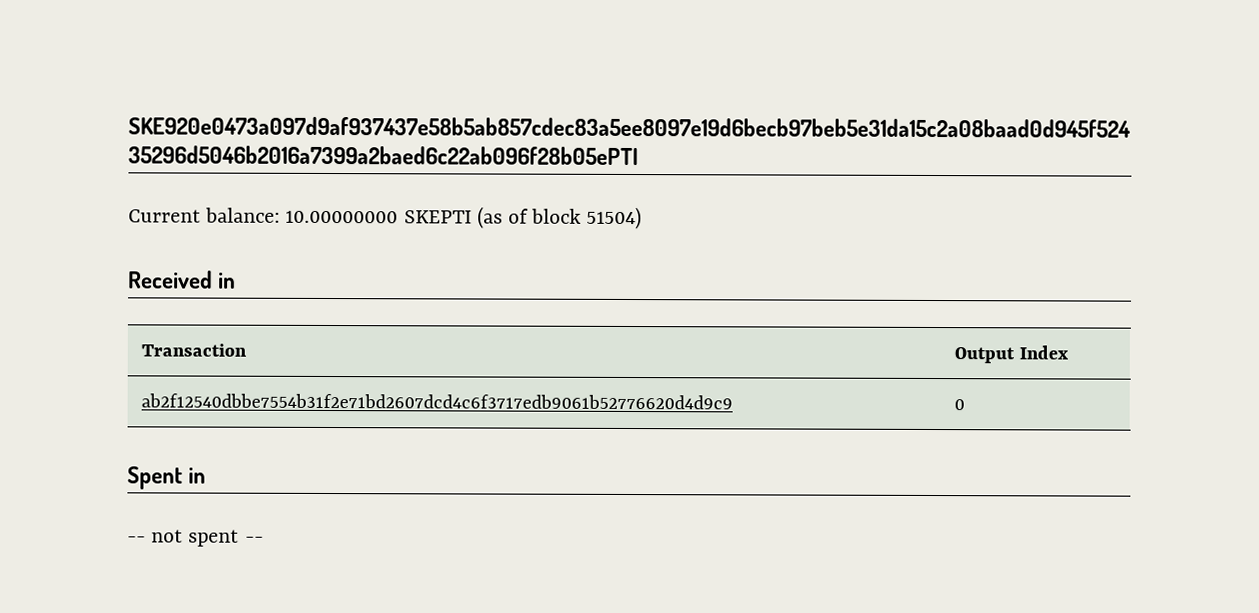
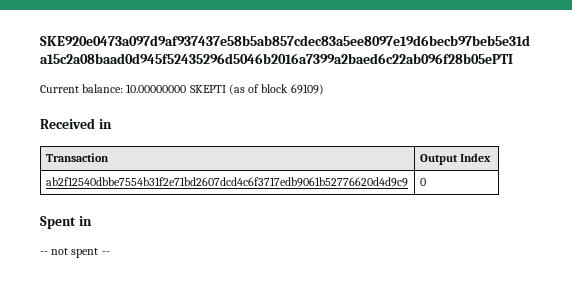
- Current balance: 10.00000000 SKEPTI (as of block 51504)
+ Current balance: 10.00000000 SKEPTI (as of block 69109)

